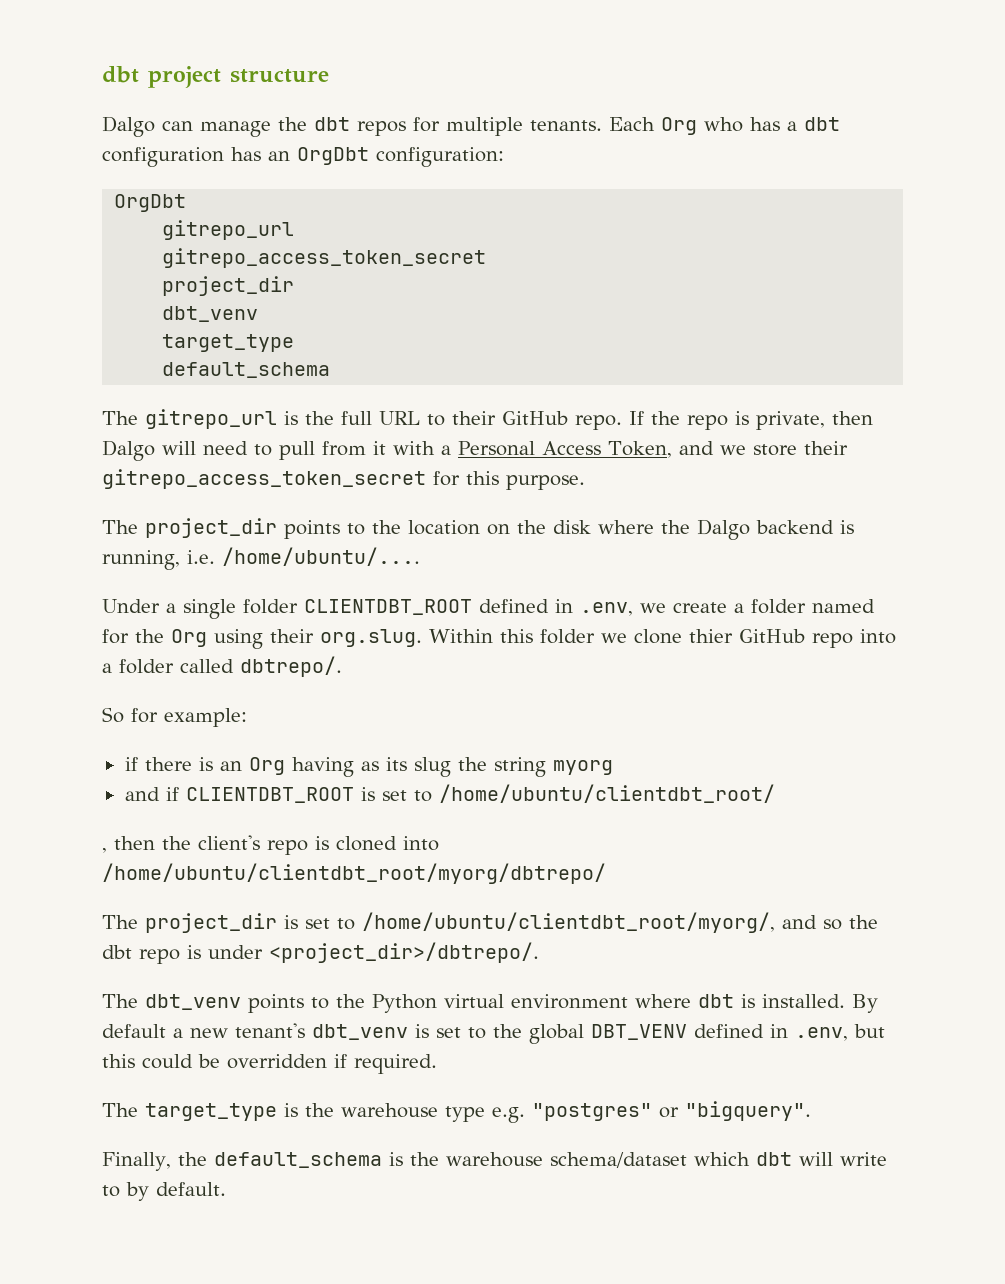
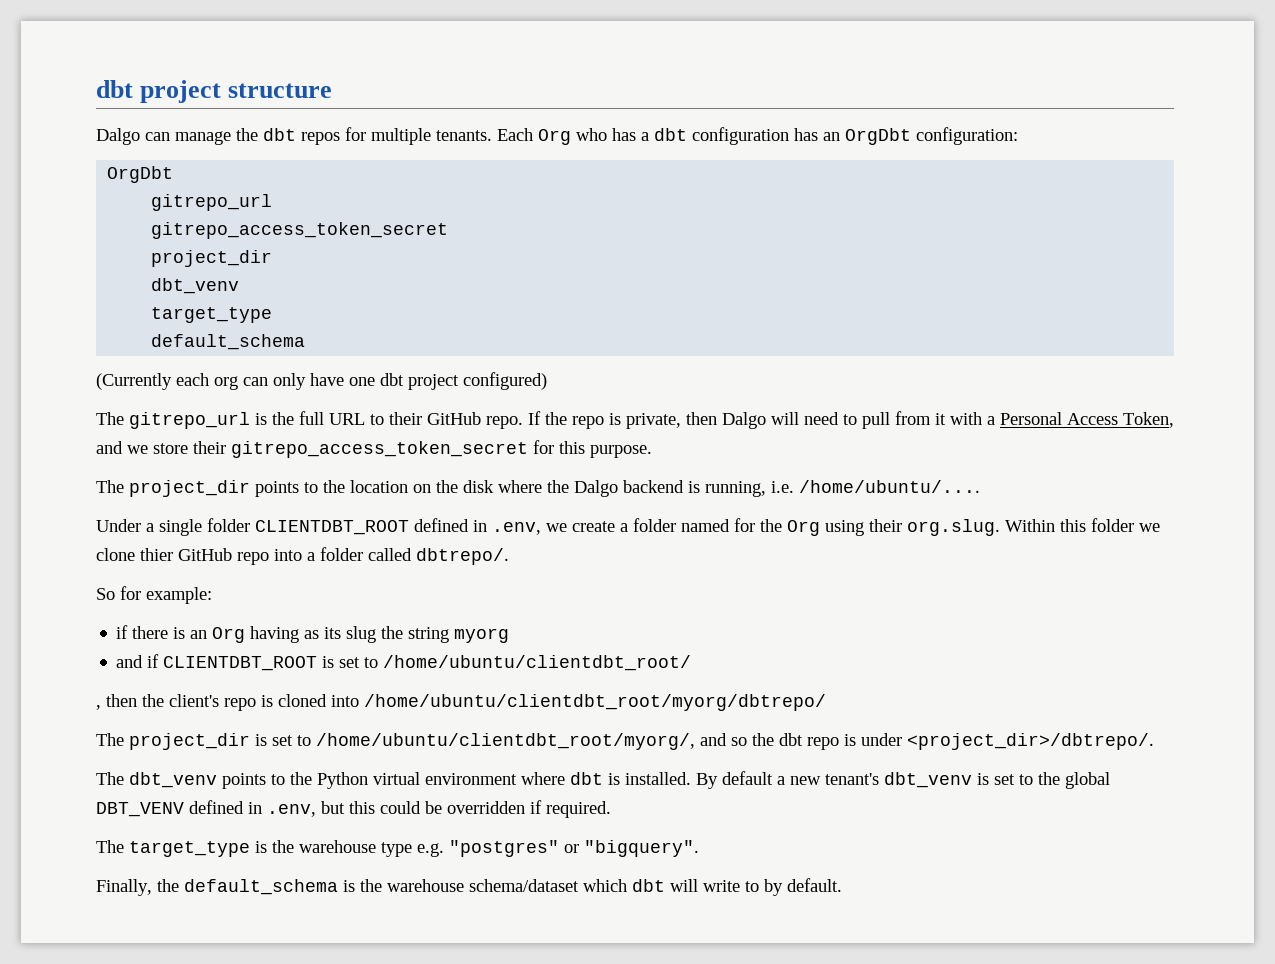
+ (Currently each org can only have one dbt project configured)

